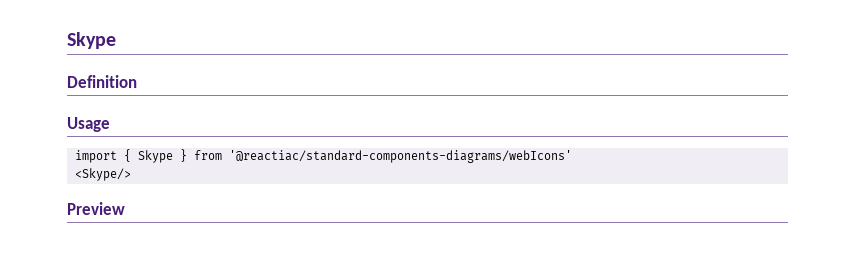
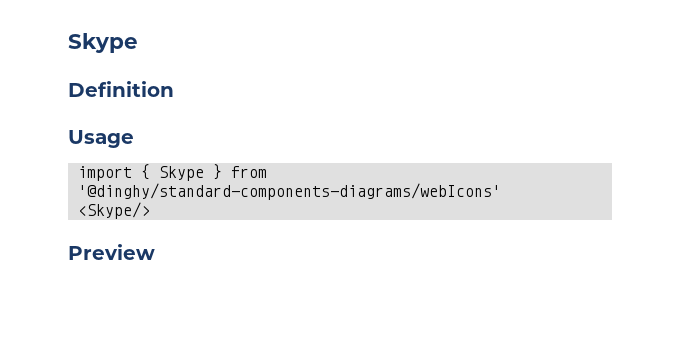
- import { Skype } from '@reactiac/standard-components-diagrams/webIcons'
+ import { Skype } from '@dinghy/standard-components-diagrams/webIcons'

